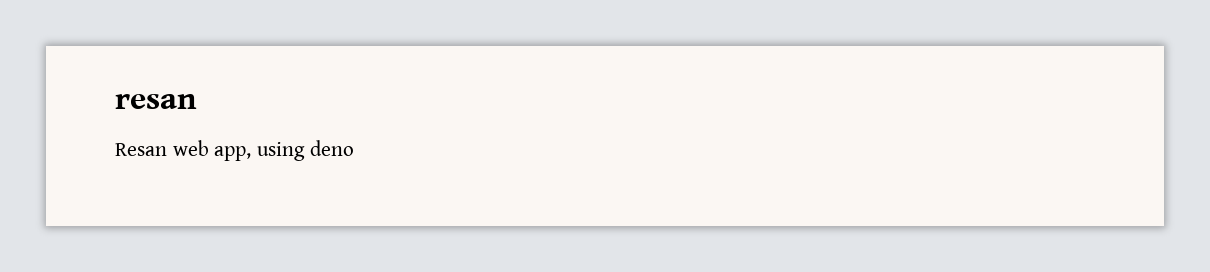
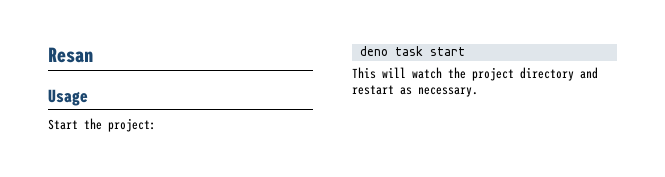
- resan
- Resan web app, using deno
+ Resan
+ Usage
+ Start the project:
+ deno task start
+ This will watch the project directory and restart as necessary.

